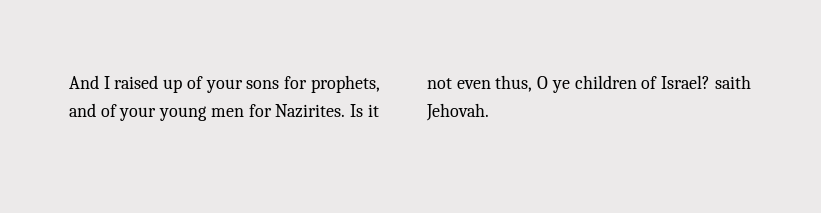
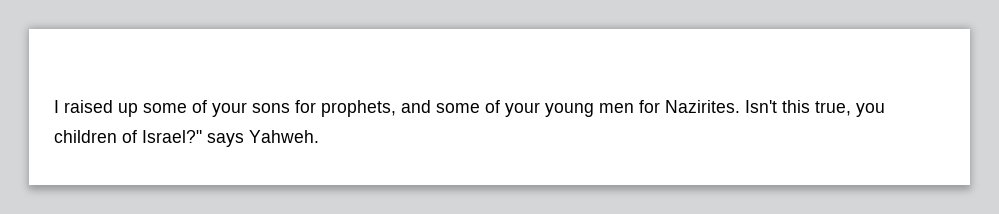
- And I raised up of your sons for prophets, and of your young men for Nazirites.
+ I raised up some of your sons for prophets, and some of your young men for Nazirites.
- Is it not even thus, O ye children of Israel? saith Jehovah.
+ Isn't this true, you children of Israel?" says Yahweh.

